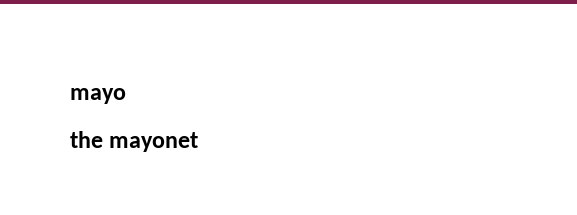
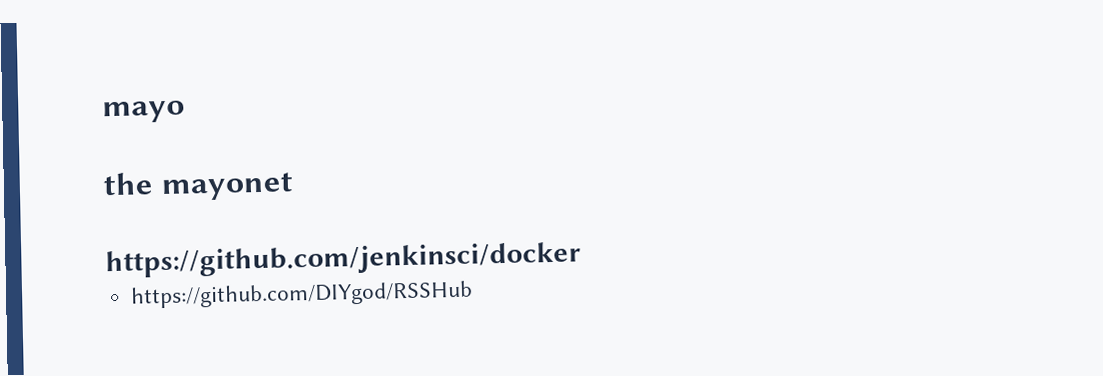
+ https://github.com/jenkinsci/docker
+ https://github.com/DIYgod/RSSHub

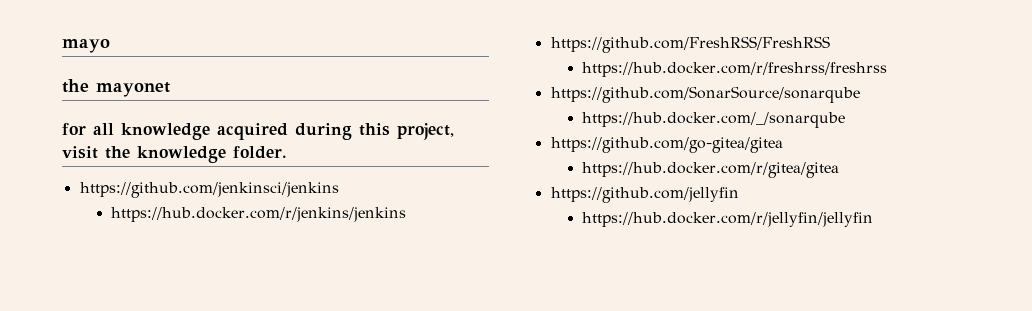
- https://github.com/jenkinsci/docker
- https://github.com/DIYgod/RSSHub
+ for all knowledge acquired during this project, visit the knowledge folder.
+ https://github.com/jenkinsci/jenkins
+ https://hub.docker.com/r/jenkins/jenkins
+ https://github.com/FreshRSS/FreshRSS
+ https://hub.docker.com/r/freshrss/freshrss
+ https://github.com/SonarSource/sonarqube
+ https://hub.docker.com/_/sonarqube
+ https://github.com/go-gitea/gitea
+ https://hub.docker.com/r/gitea/gitea
+ https://github.com/jellyfin
+ https://hub.docker.com/r/jellyfin/jellyfin

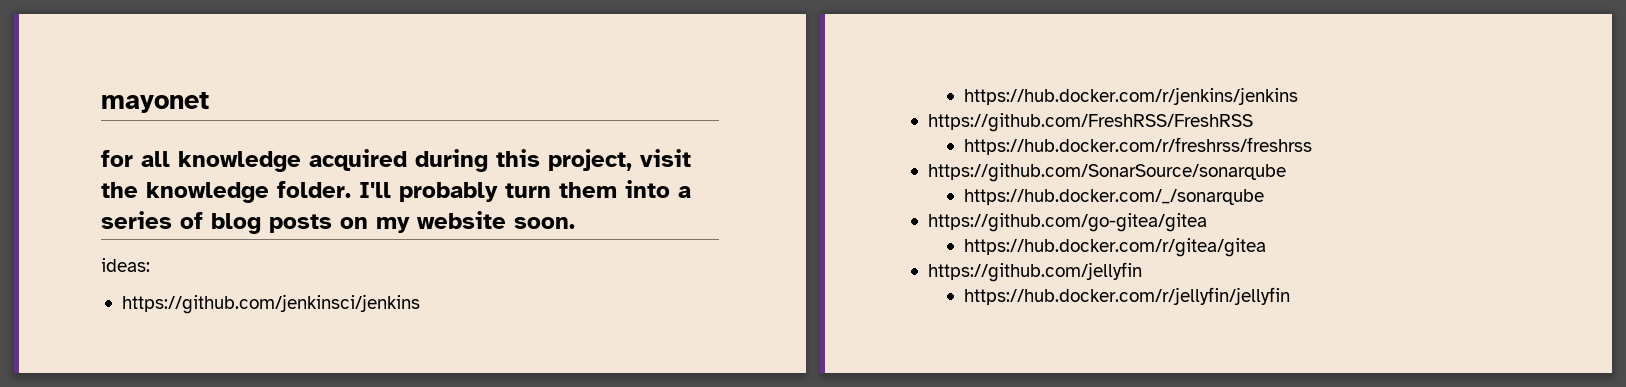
- mayo
- the mayonet
+ mayonet
+ I'll probably turn them into a series of blog posts on my website soon.
+ ideas:

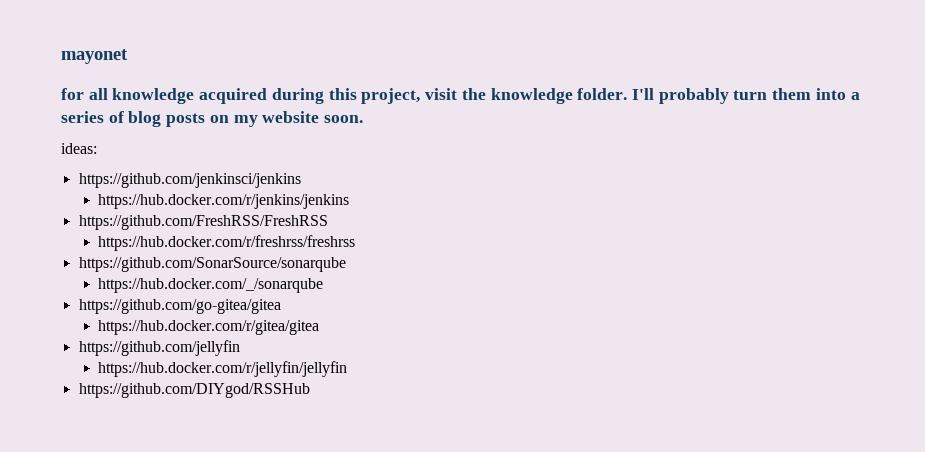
+ https://github.com/DIYgod/RSSHub

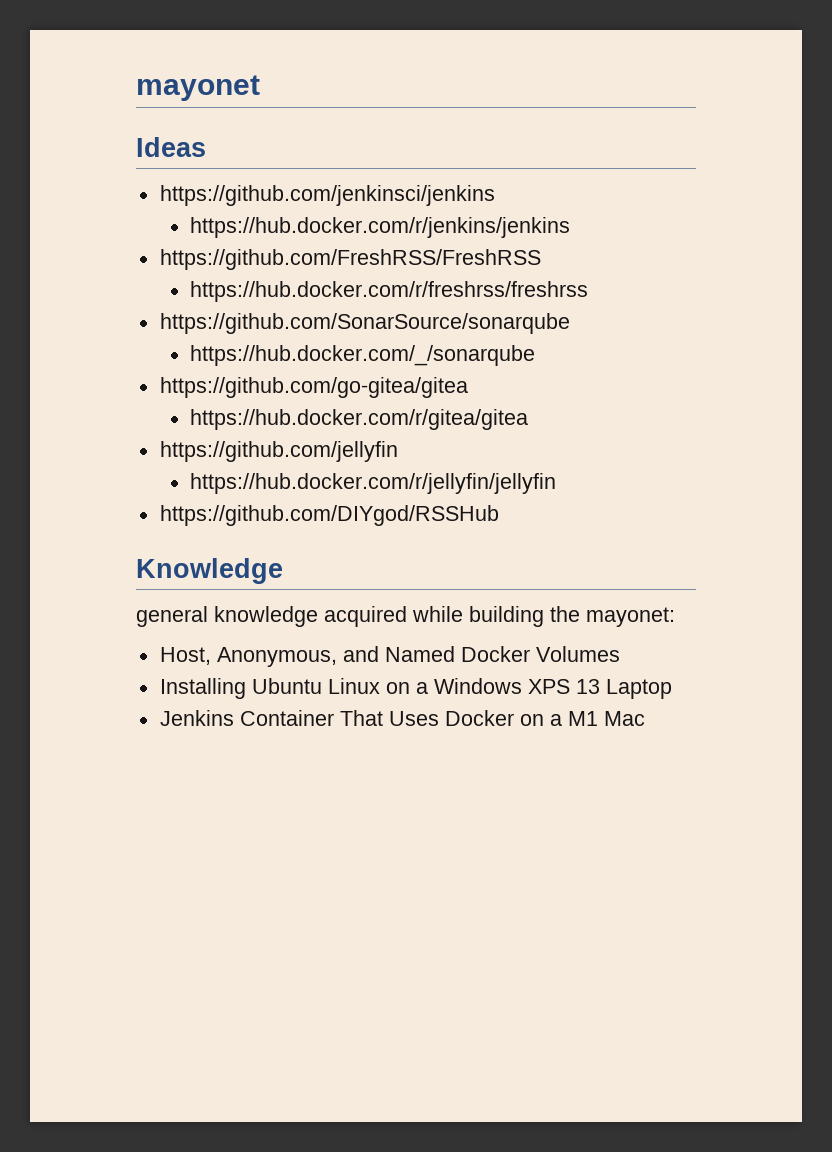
- for all knowledge acquired during this project, visit the knowledge folder. I'll probably turn them into a series of blog posts on my website soon.
- ideas:
+ Ideas
+ Knowledge
+ general knowledge acquired while building the mayonet:
+ Host, Anonymous, and Named Docker Volumes
+ Installing Ubuntu Linux on a Windows XPS 13 Laptop
+ Jenkins Container That Uses Docker on a M1 Mac

